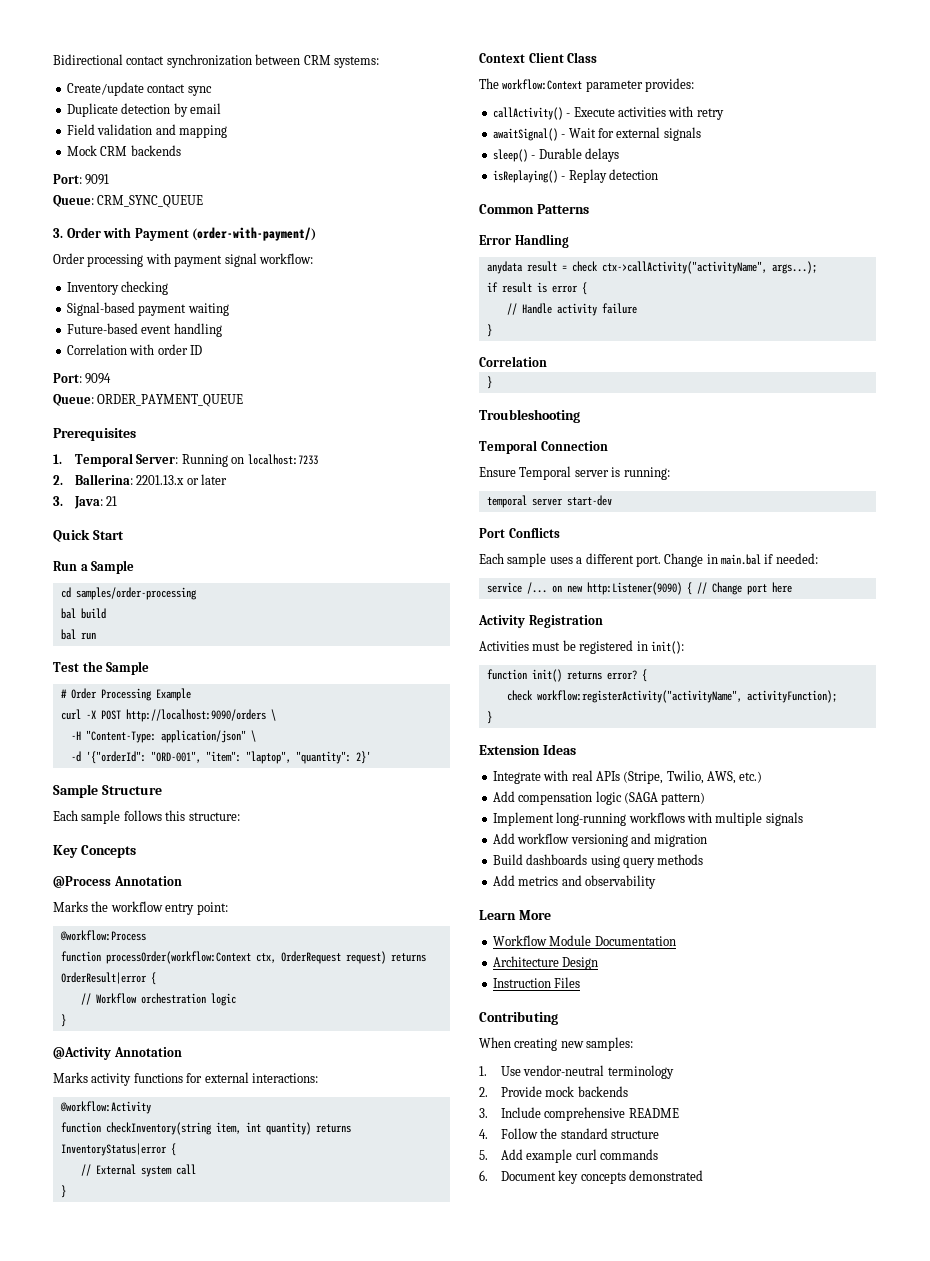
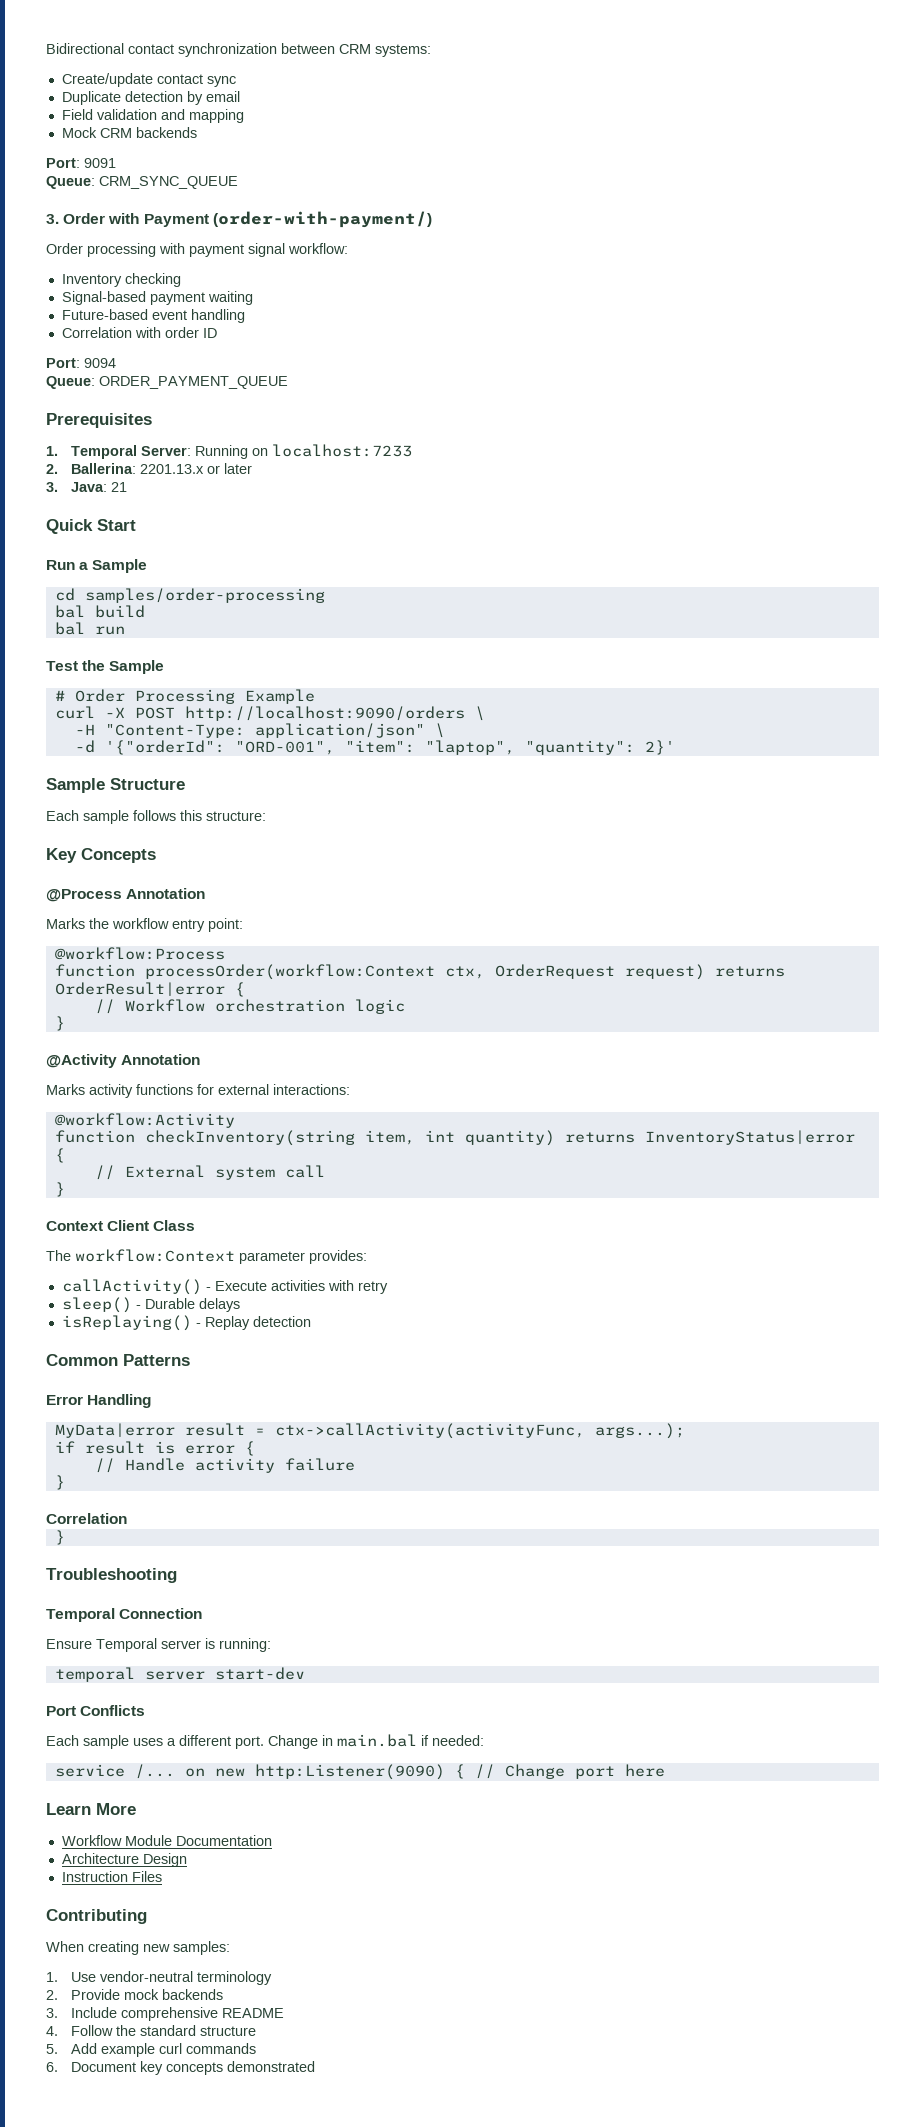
- awaitSignal() - Wait for external signals
- anydata result = check ctx->callActivity("activityName", args...);
+ MyData|error result = ctx->callActivity(activityFunc, args...);
- Activity Registration
- Activities must be registered in init():
- function init() returns error? {
- check workflow:registerActivity("activityName", activityFunction);
- }
- Extension Ideas
- Integrate with real APIs (Stripe, Twilio, AWS, etc.)
- Add compensation logic (SAGA pattern)
- Implement long-running workflows with multiple signals
- Add workflow versioning and migration
- Build dashboards using query methods
- Add metrics and observability

